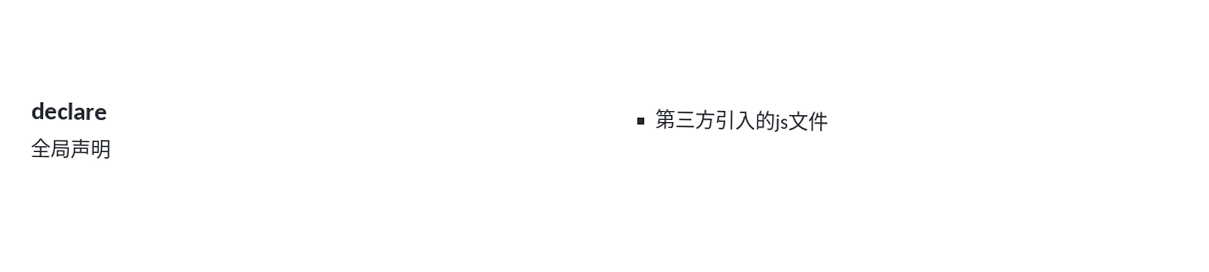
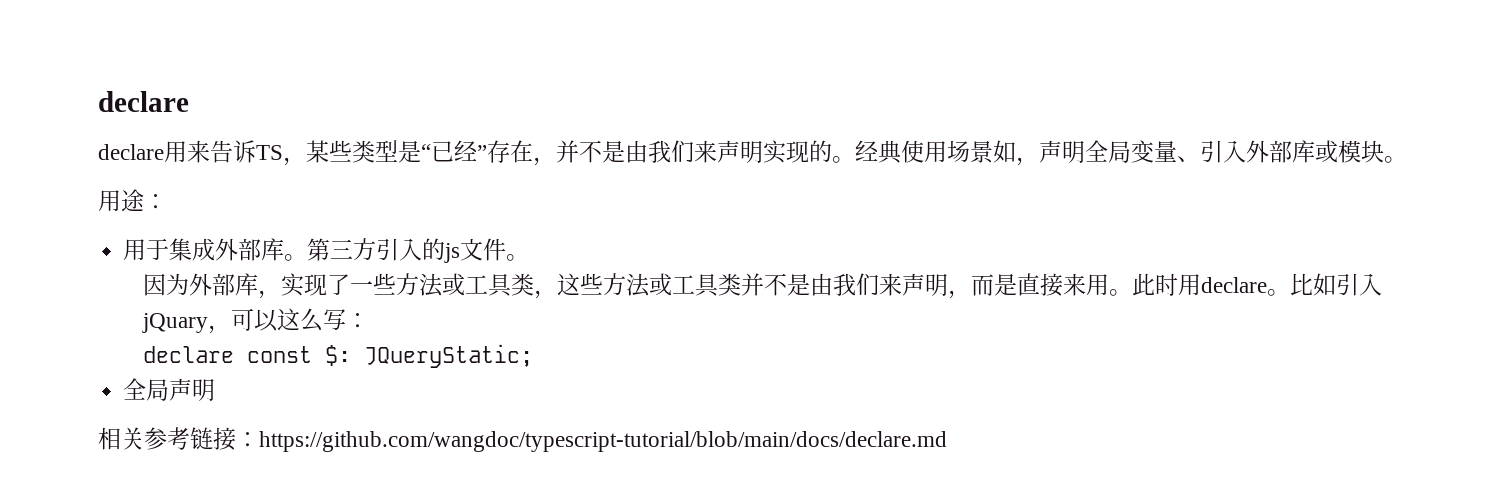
+ declare用来告诉TS，某些类型是“已经”存在，并不是由我们来声明实现的。经典使用场景如，声明全局变量、引入外部库或模块。
+ 用途：
+ 用于集成外部库。第三方引入的js文件。
+ 因为外部库，实现了一些方法或工具类，这些方法或工具类并不是由我们来声明，而是直接来用。此时用declare。比如引入jQuary，可以这么写：
+ declare const $: JQueryStatic;
  全局声明
- 第三方引入的js文件
+ 相关参考链接：https://github.com/wangdoc/typescript-tutorial/blob/main/docs/declare.md

